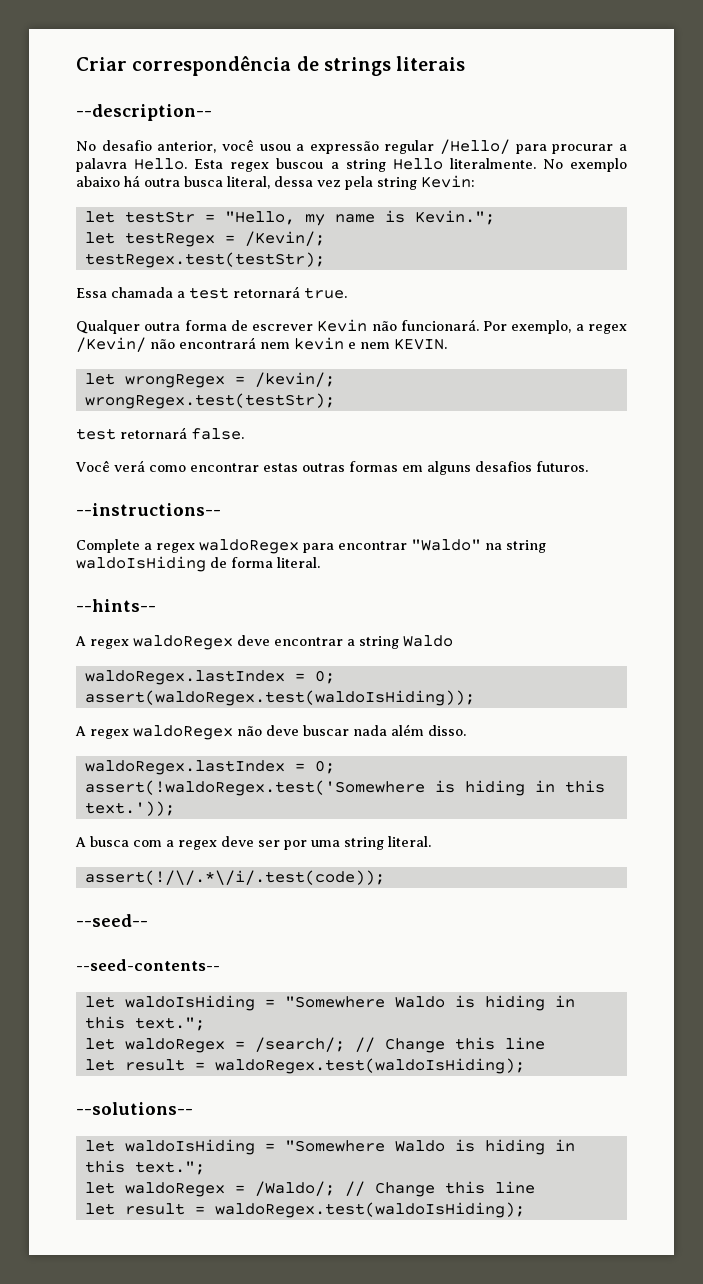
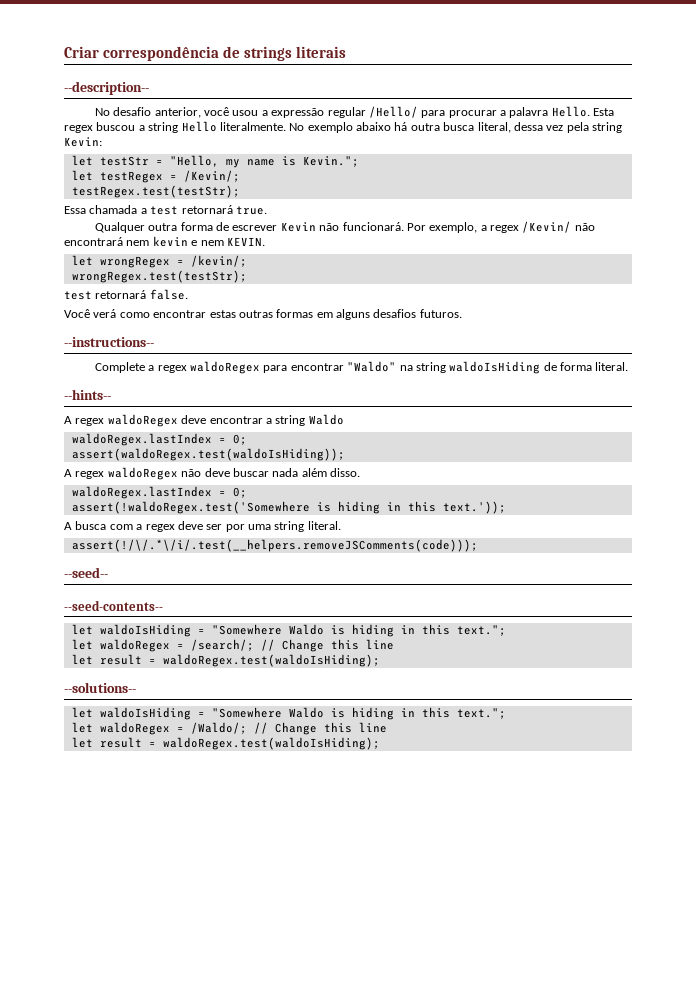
- assert(!/\/.*\/i/.test(code));
+ assert(!/\/.*\/i/.test(__helpers.removeJSComments(code)));

